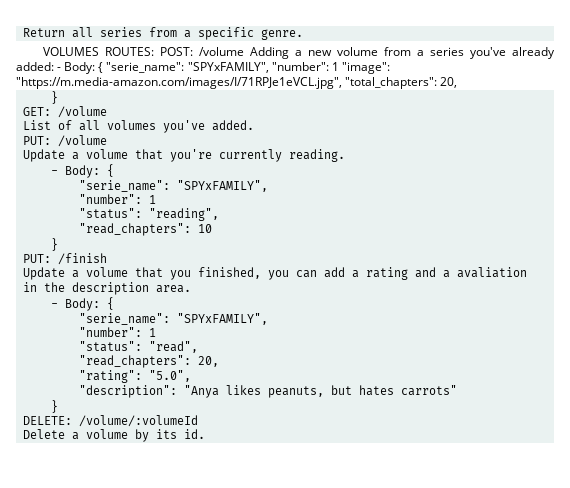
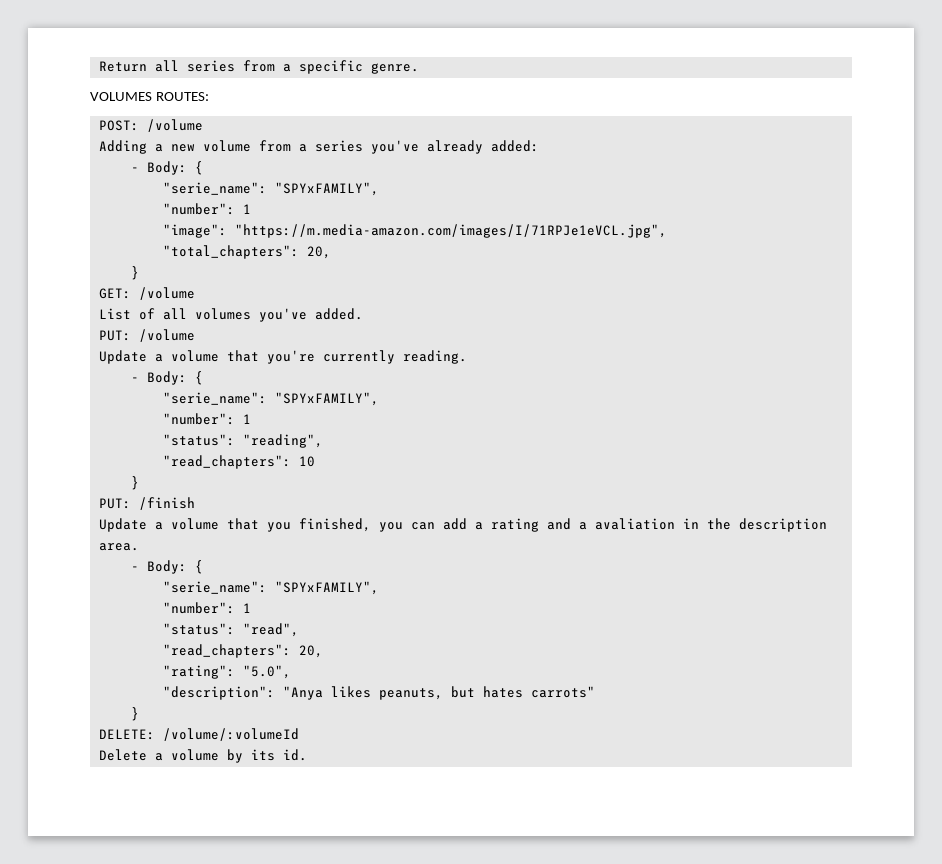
- VOLUMES ROUTES: POST: /volume Adding a new volume from a series you've already added: - Body: { "serie_name": "SPYxFAMILY", "number": 1 "image": "https://m.media-amazon.com/images/I/71RPJe1eVCL.jpg", "total_chapters": 20,
+ VOLUMES ROUTES:
+ POST: /volume
+ Adding a new volume from a series you've already added:
+ - Body: {
+ "serie_name": "SPYxFAMILY",
+ "number": 1
+ "image": "https://m.media-amazon.com/images/I/71RPJe1eVCL.jpg",
+ "total_chapters": 20,

